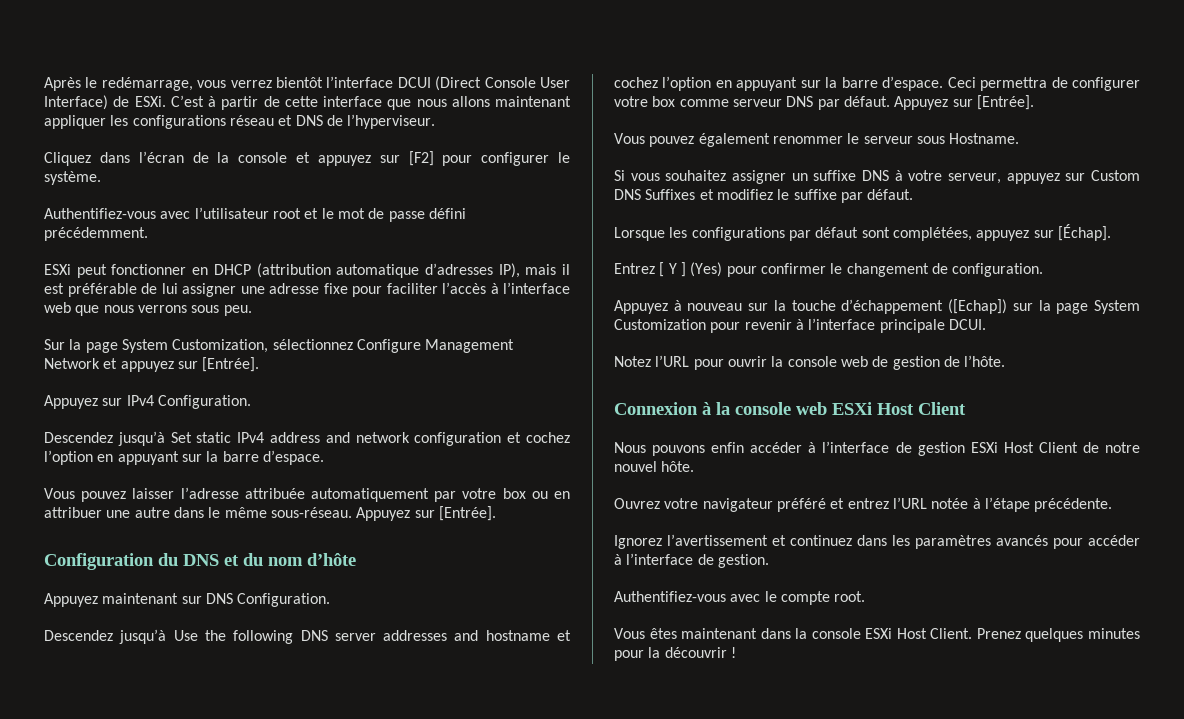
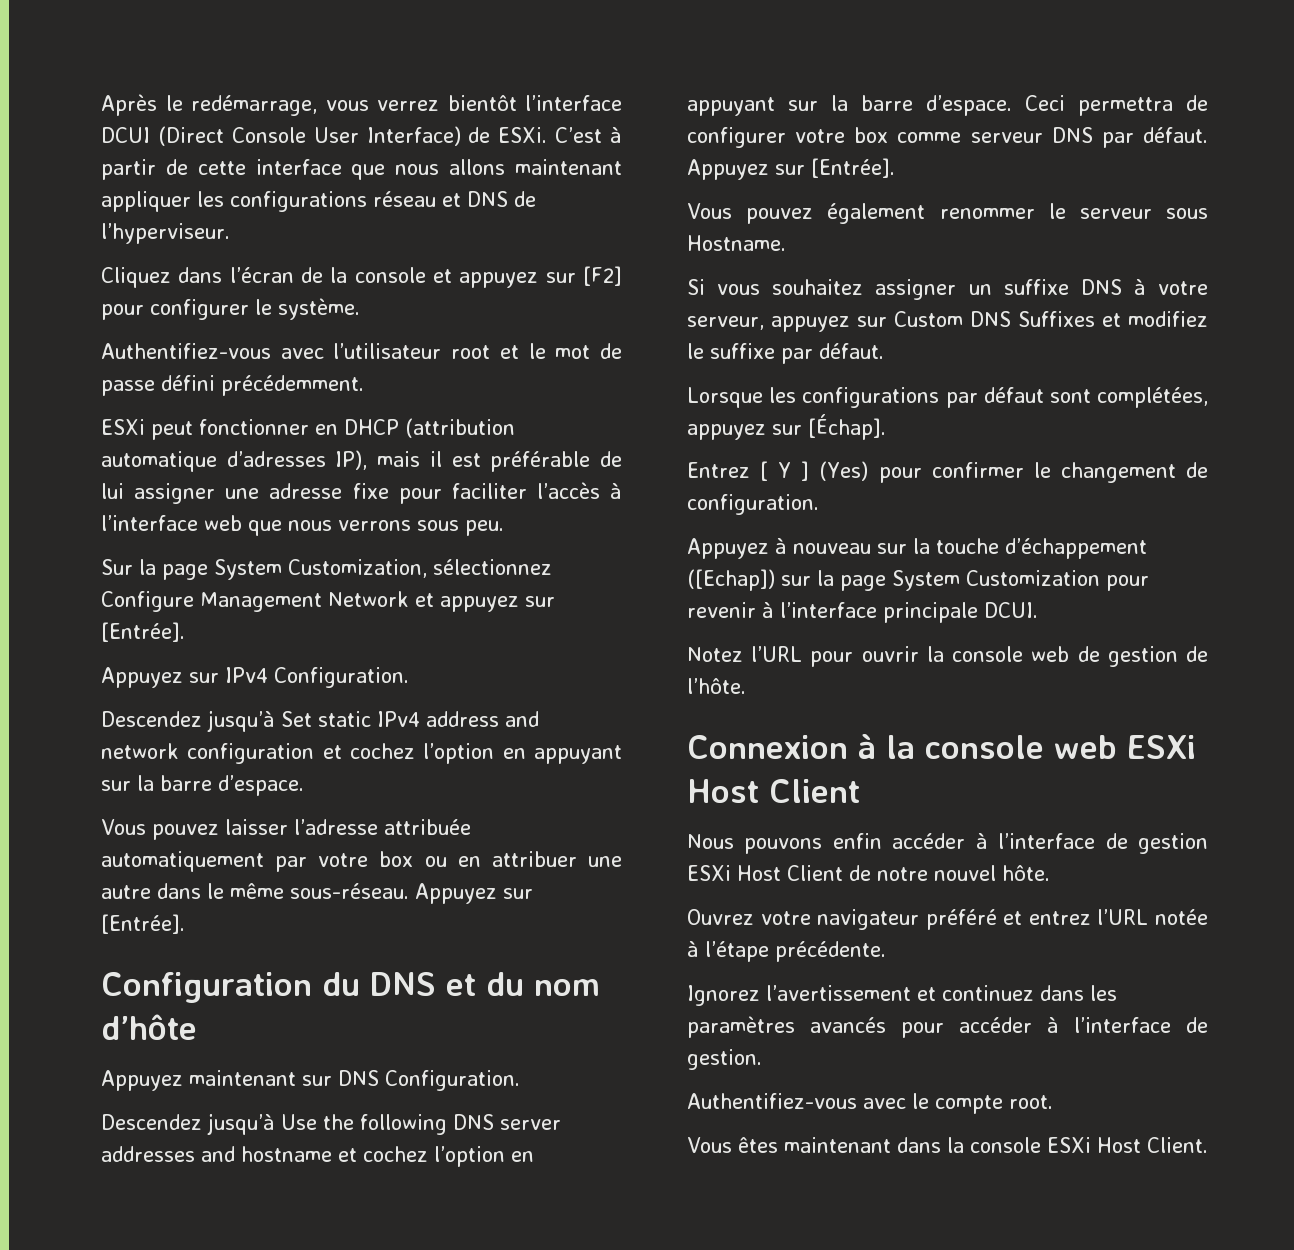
- Prenez quelques minutes pour la découvrir !

